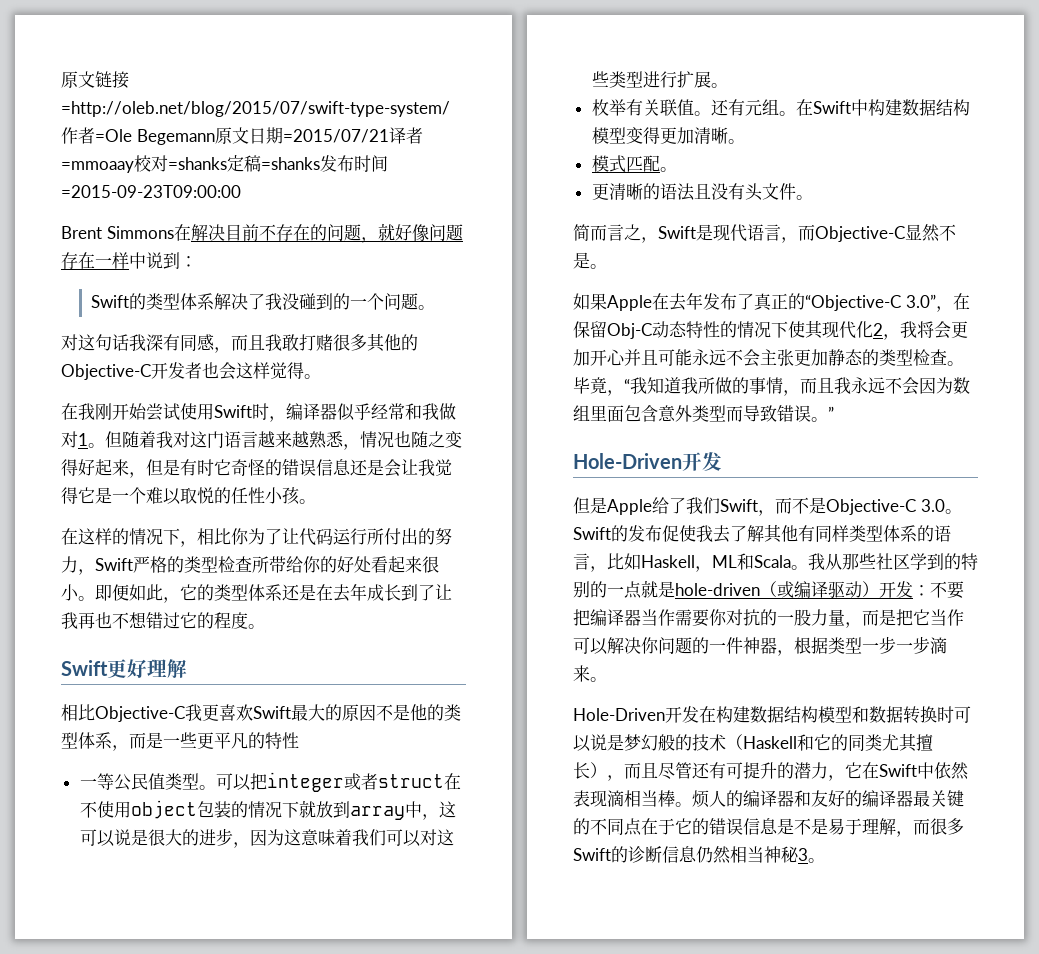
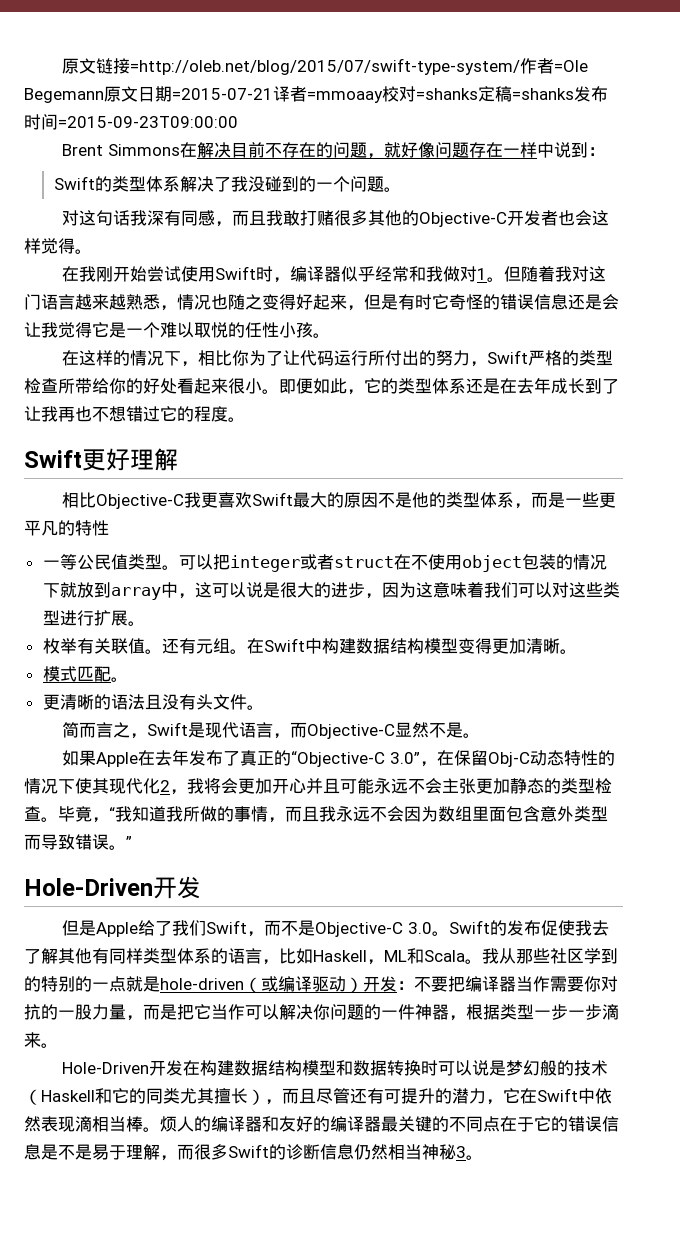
- 原文链接=http://oleb.net/blog/2015/07/swift-type-system/作者=Ole Begemann原文日期=2015/07/21译者=mmoaay校对=shanks定稿=shanks发布时间=2015-09-23T09:00:00
+ 原文链接=http://oleb.net/blog/2015/07/swift-type-system/作者=Ole Begemann原文日期=2015-07-21译者=mmoaay校对=shanks定稿=shanks发布时间=2015-09-23T09:00:00

